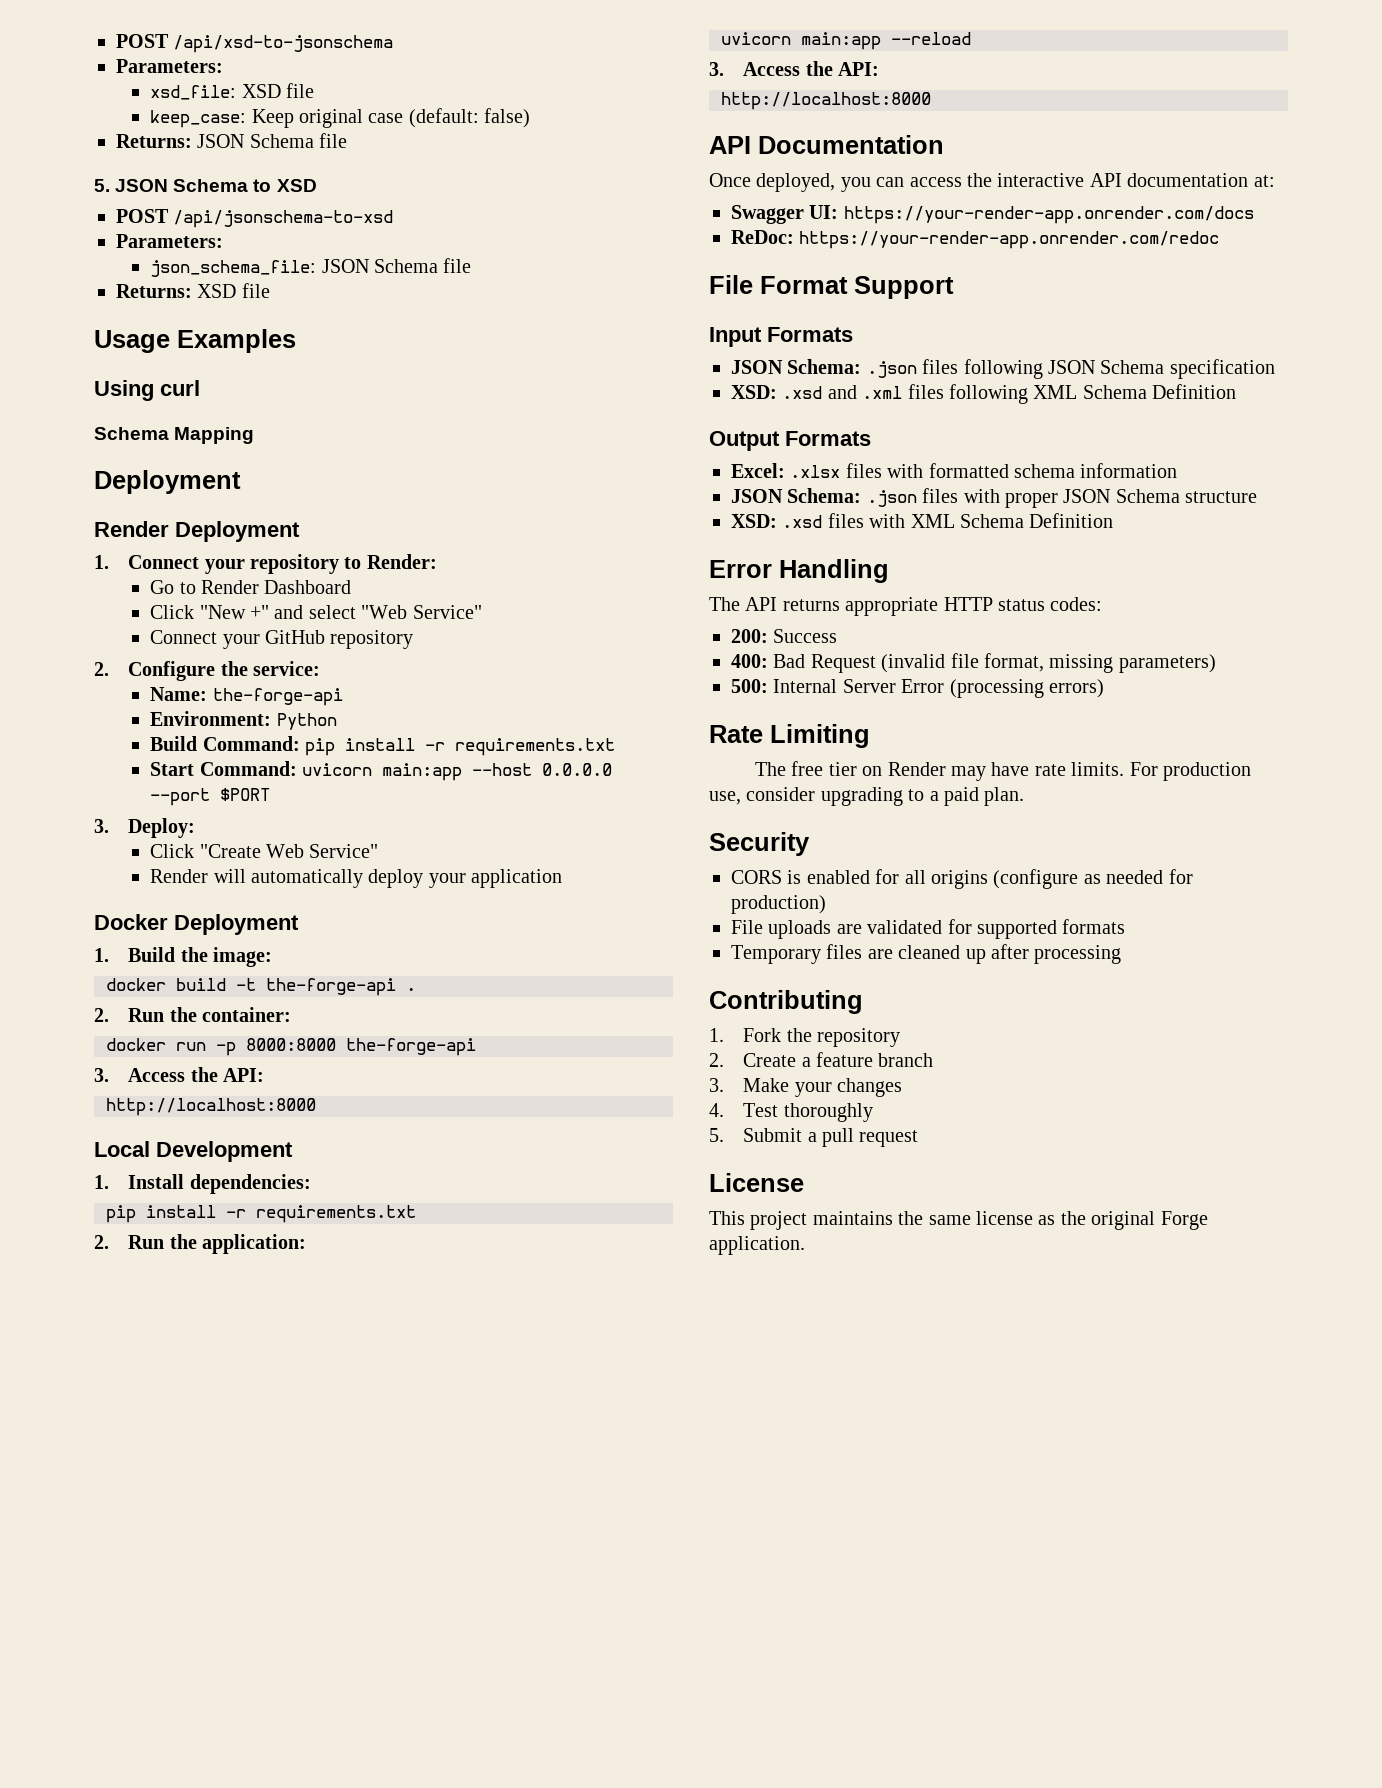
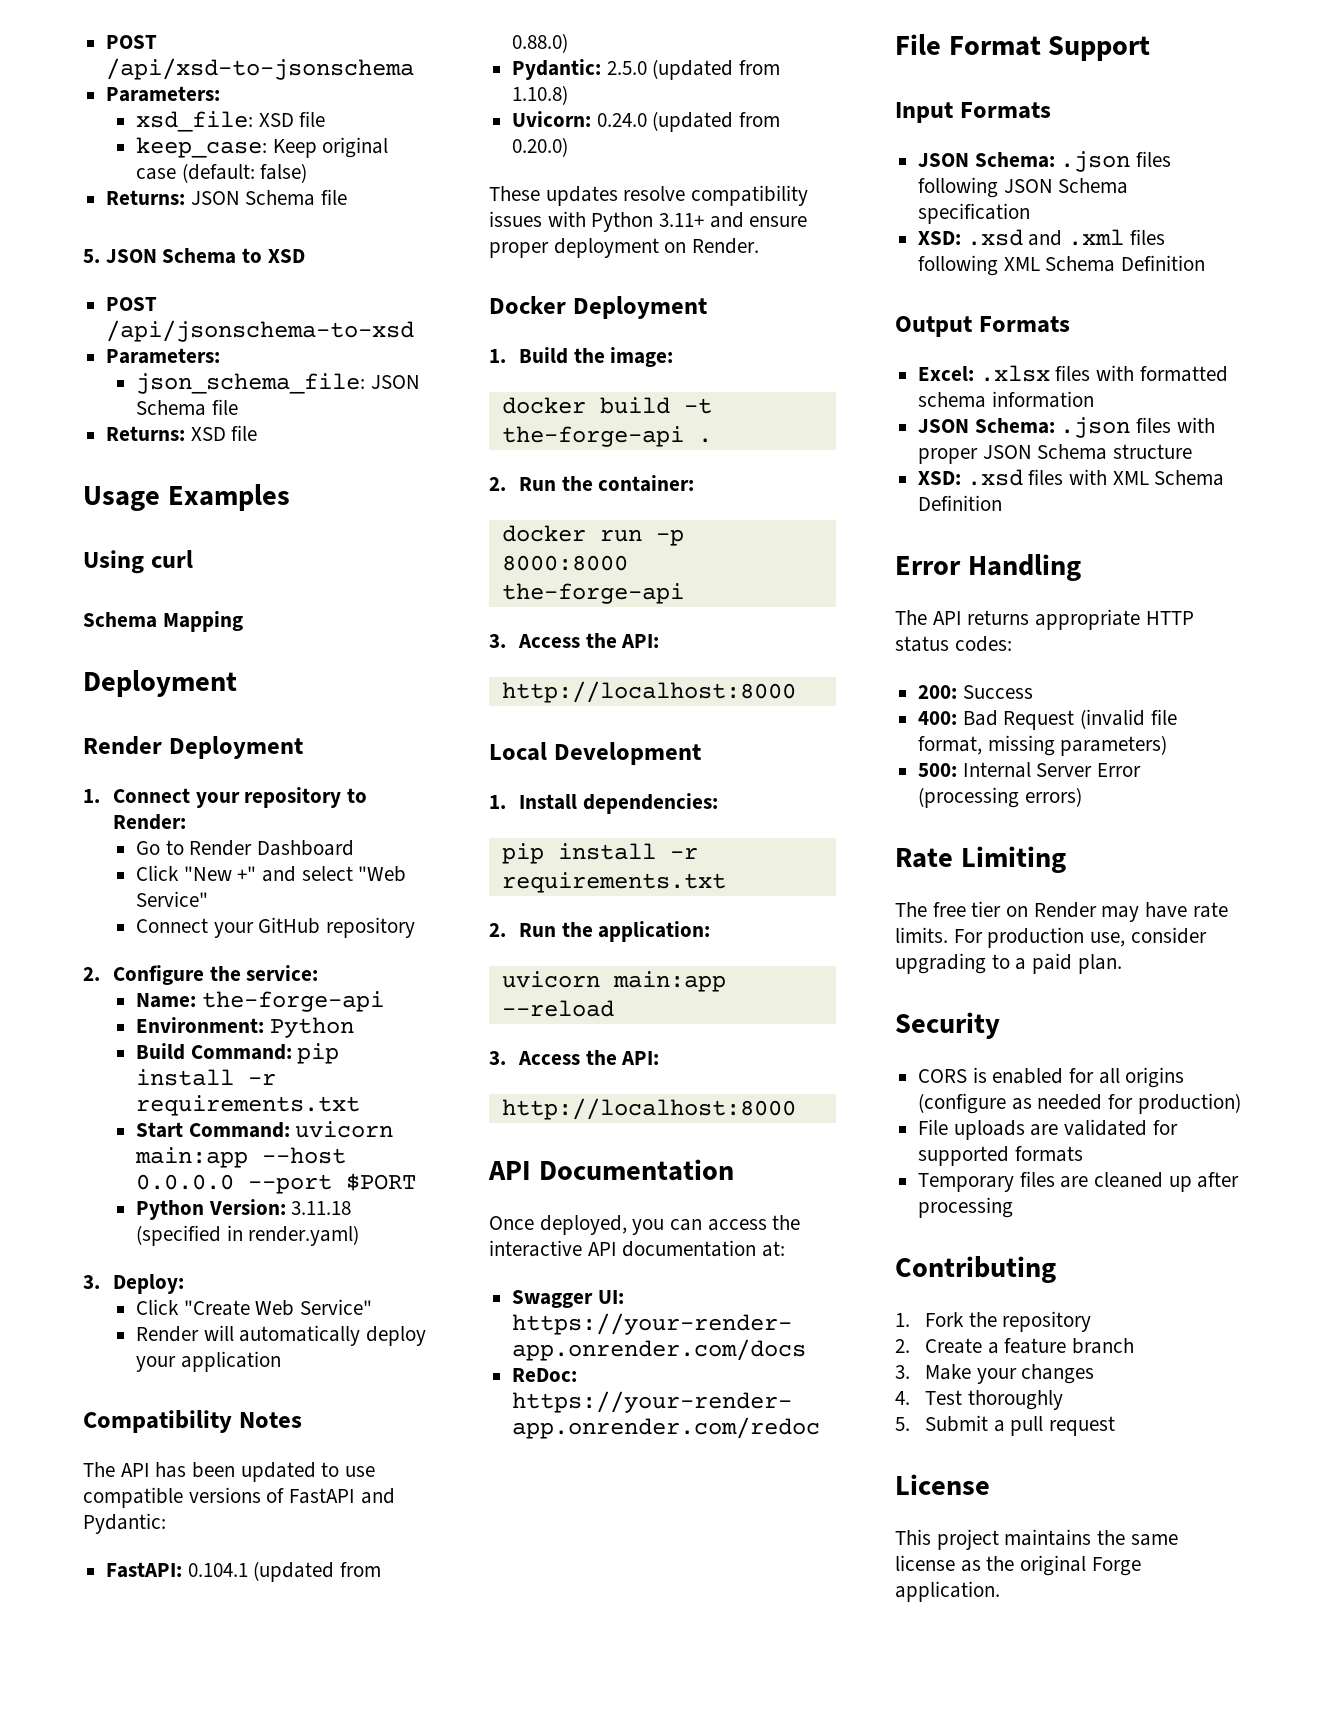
+ Python Version: 3.11.18 (specified in render.yaml)
+ Compatibility Notes
+ The API has been updated to use compatible versions of FastAPI and Pydantic:
+ FastAPI: 0.104.1 (updated from 0.88.0)
+ Pydantic: 2.5.0 (updated from 1.10.8)
+ Uvicorn: 0.24.0 (updated from 0.20.0)
+ These updates resolve compatibility issues with Python 3.11+ and ensure proper deployment on Render.

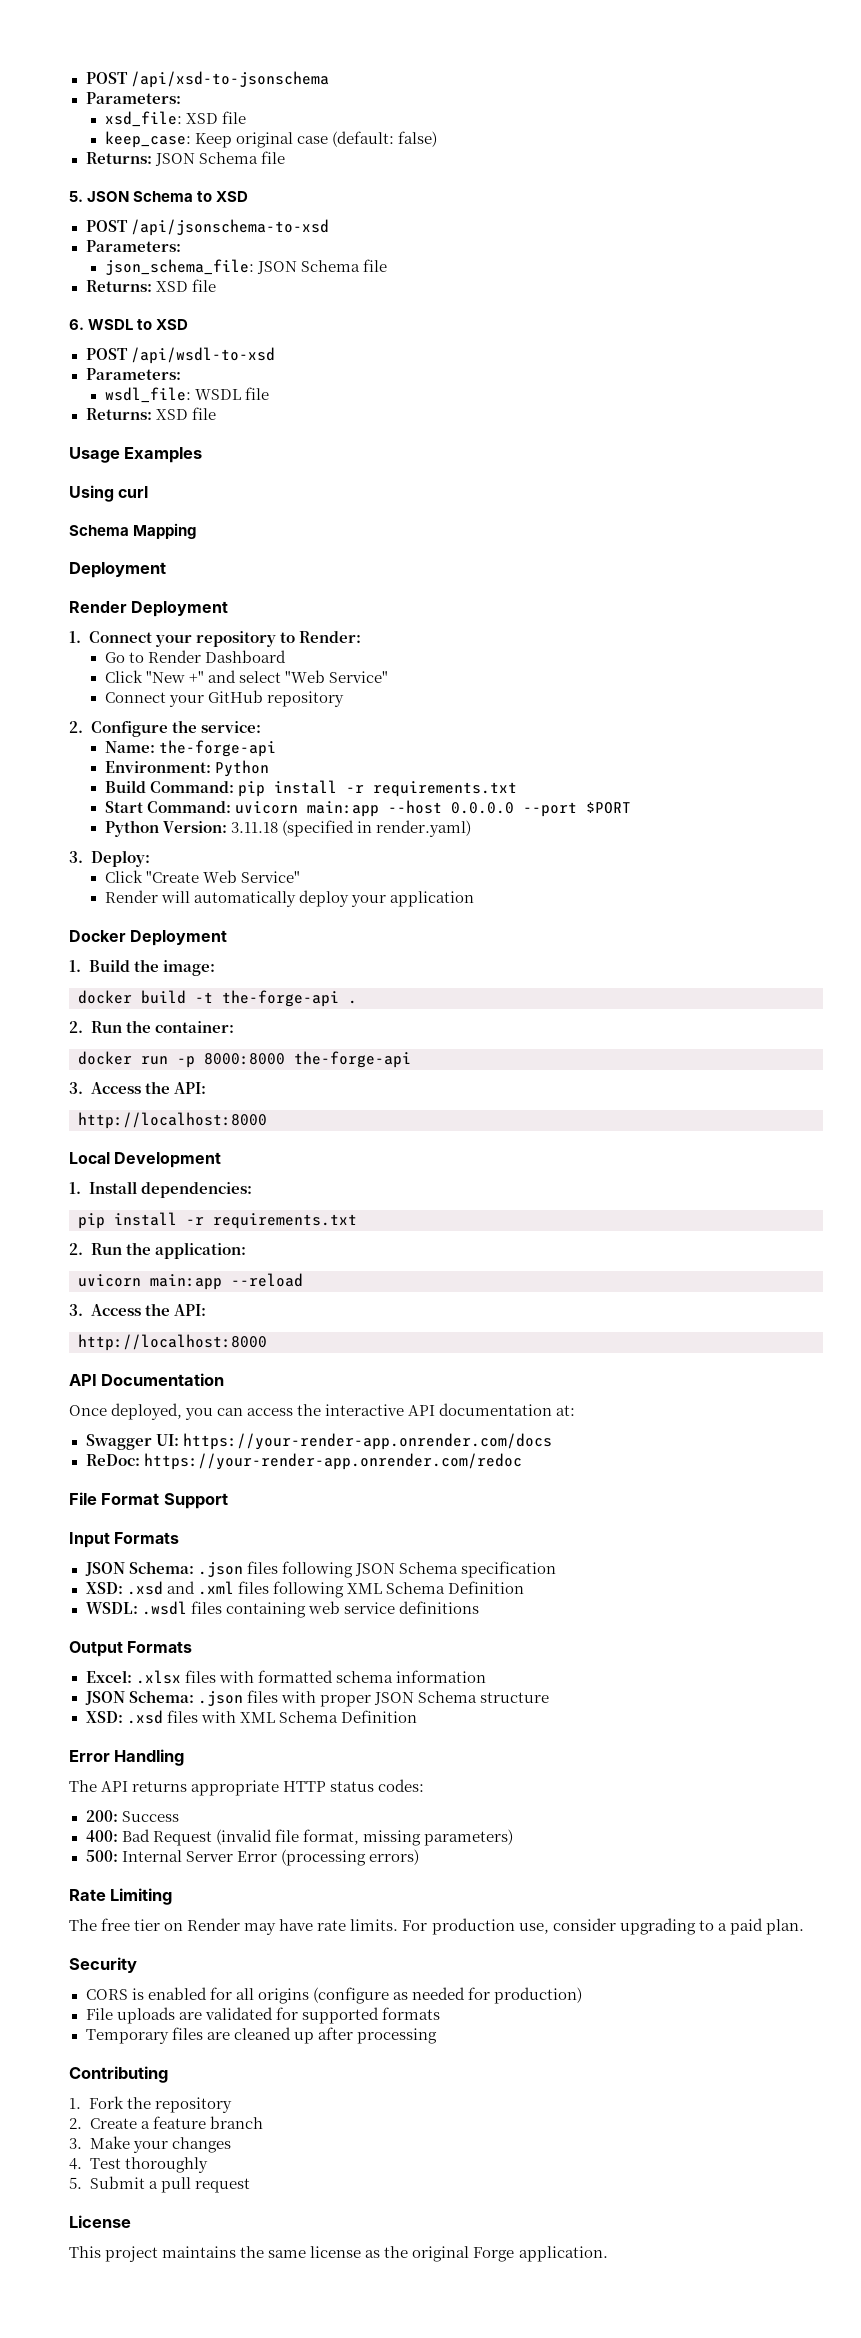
+ 6. WSDL to XSD
+ POST /api/wsdl-to-xsd
+ Parameters:
+ wsdl_file: WSDL file
+ Returns: XSD file
- Compatibility Notes
- The API has been updated to use compatible versions of FastAPI and Pydantic:
- FastAPI: 0.104.1 (updated from 0.88.0)
- Pydantic: 2.5.0 (updated from 1.10.8)
- Uvicorn: 0.24.0 (updated from 0.20.0)
- These updates resolve compatibility issues with Python 3.11+ and ensure proper deployment on Render.
+ WSDL: .wsdl files containing web service definitions

